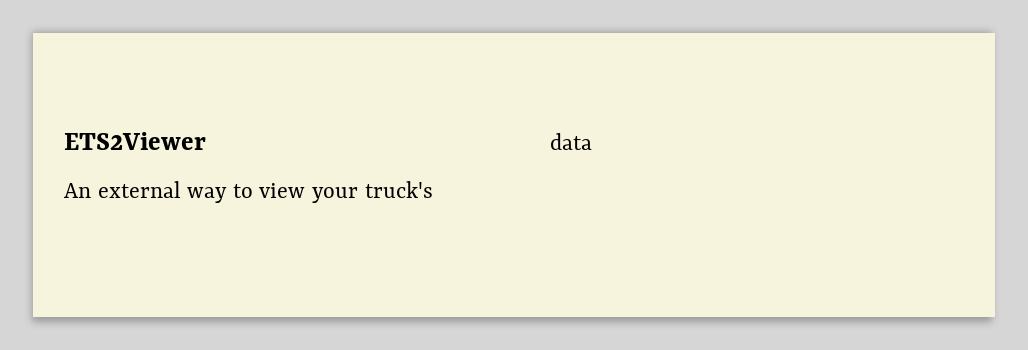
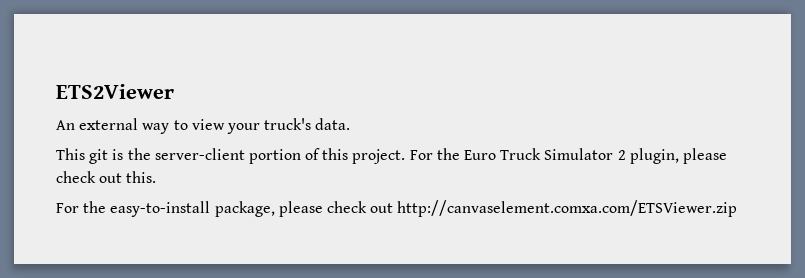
- An external way to view your truck's data
+ An external way to view your truck's data.
+ This git is the server-client portion of this project. For the Euro Truck Simulator 2 plugin, please check out this.
+ For the easy-to-install package, please check out http://canvaselement.comxa.com/ETSViewer.zip

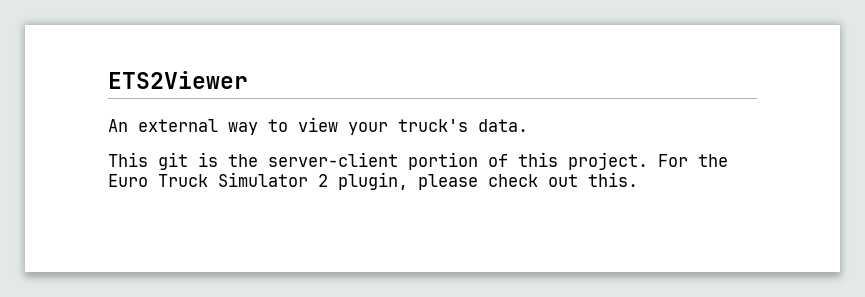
- For the easy-to-install package, please check out http://canvaselement.comxa.com/ETSViewer.zip

